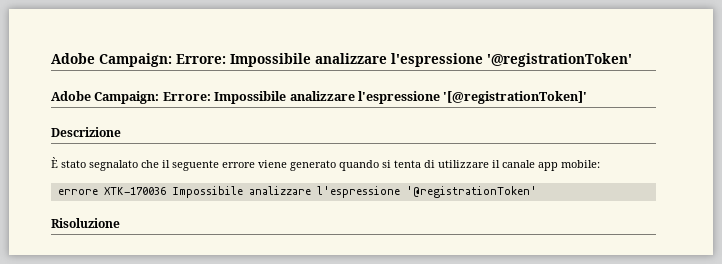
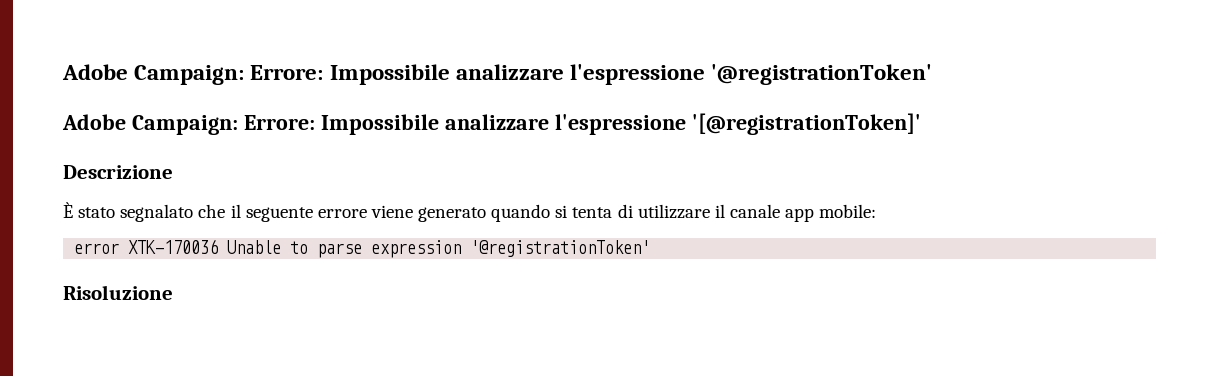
- errore XTK-170036 Impossibile analizzare l'espressione '@registrationToken'
+ error XTK-170036 Unable to parse expression '@registrationToken'

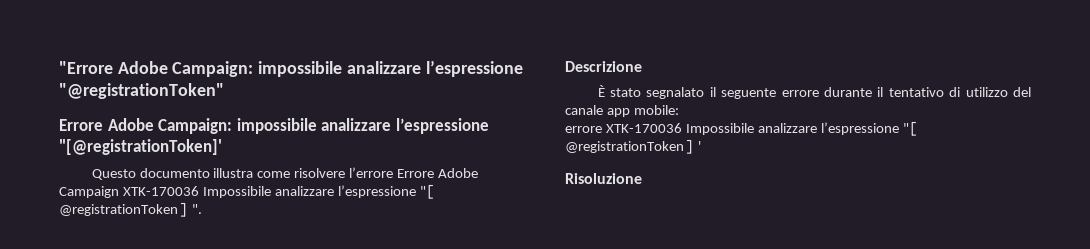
- Adobe Campaign: Errore: Impossibile analizzare l'espressione '@registrationToken'
- Adobe Campaign: Errore: Impossibile analizzare l'espressione '[@registrationToken]'
+ "Errore Adobe Campaign: impossibile analizzare l’espressione "@registrationToken"
+ Errore Adobe Campaign: impossibile analizzare l’espressione "[@registrationToken]'
+ Questo documento illustra come risolvere l’errore Errore Adobe Campaign XTK-170036 Impossibile analizzare l’espressione "[ @registrationToken] ".
- È stato segnalato che il seguente errore viene generato quando si tenta di utilizzare il canale app mobile:
- error XTK-170036 Unable to parse expression '@registrationToken'
+ È stato segnalato il seguente errore durante il tentativo di utilizzo del canale app mobile:
+ errore XTK-170036 Impossibile analizzare l’espressione "[ @registrationToken] '

